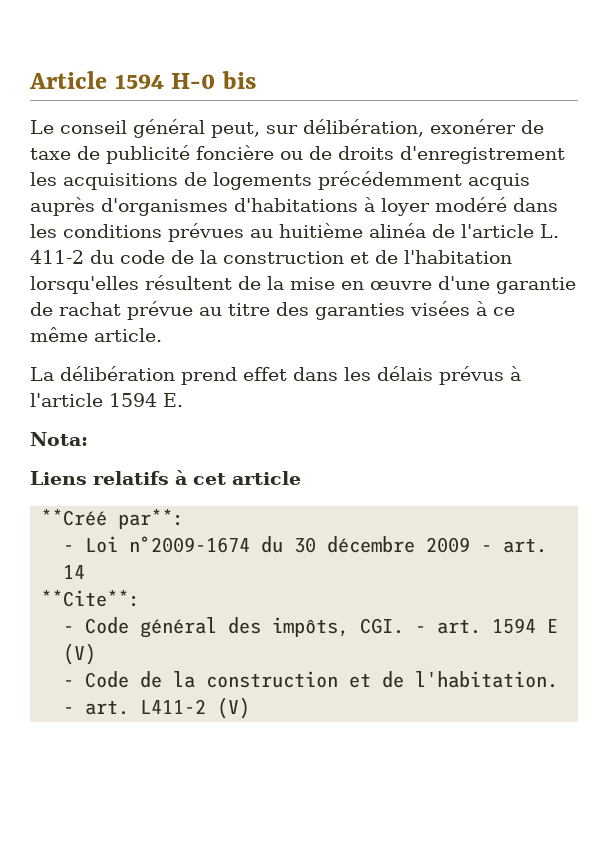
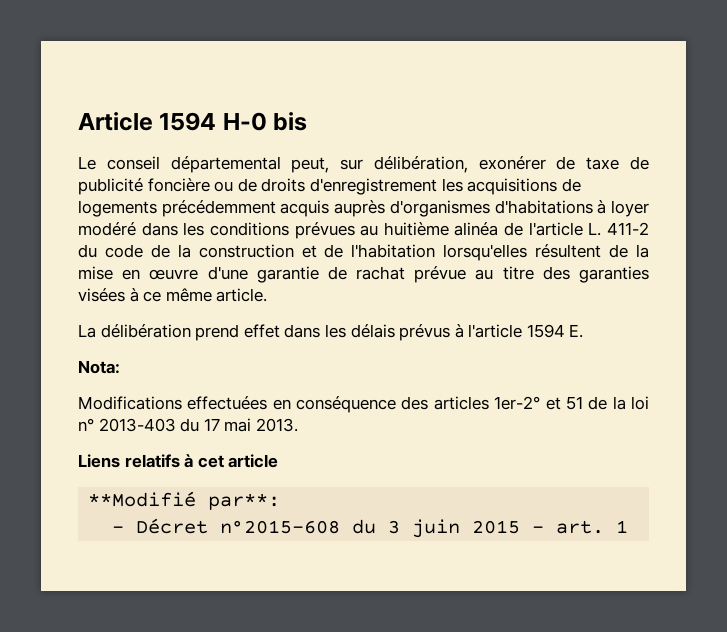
- Le conseil général peut, sur délibération, exonérer de taxe de publicité foncière ou de droits d'enregistrement les acquisitions de logements précédemment acquis auprès d'organismes d'habitations à loyer modéré dans les conditions prévues au huitième alinéa de l'article L. 411-2 du code de la construction et de l'habitation lorsqu'elles résultent de la mise en œuvre d'une garantie de rachat prévue au titre des garanties visées à ce même article.
+ Le conseil départemental peut, sur délibération, exonérer de taxe de publicité foncière ou de droits d'enregistrement les acquisitions de logements précédemment acquis auprès d'organismes d'habitations à loyer modéré dans les conditions prévues au huitième alinéa de l'article L. 411-2 du code de la construction et de l'habitation lorsqu'elles résultent de la mise en œuvre d'une garantie de rachat prévue au titre des garanties visées à ce même article.
+ Modifications effectuées en conséquence des articles 1er-2° et 51 de la loi n° 2013-403 du 17 mai 2013.
- **Créé par**:
+ **Modifié par**:
- - Loi n°2009-1674 du 30 décembre 2009 - art. 14
- **Cite**:
- - Code général des impôts, CGI. - art. 1594 E (V)
- - Code de la construction et de l'habitation. - art. L411-2 (V)
+ - Décret n°2015-608 du 3 juin 2015 - art. 1

